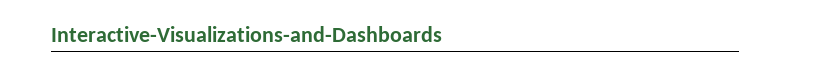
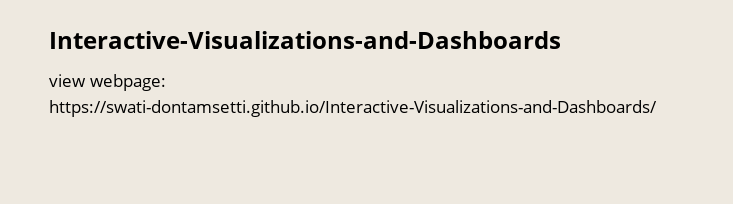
+ view webpage: https://swati-dontamsetti.github.io/Interactive-Visualizations-and-Dashboards/

